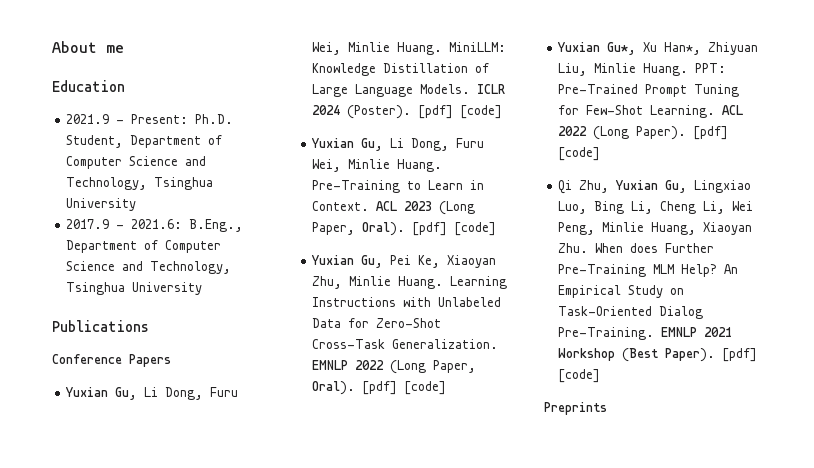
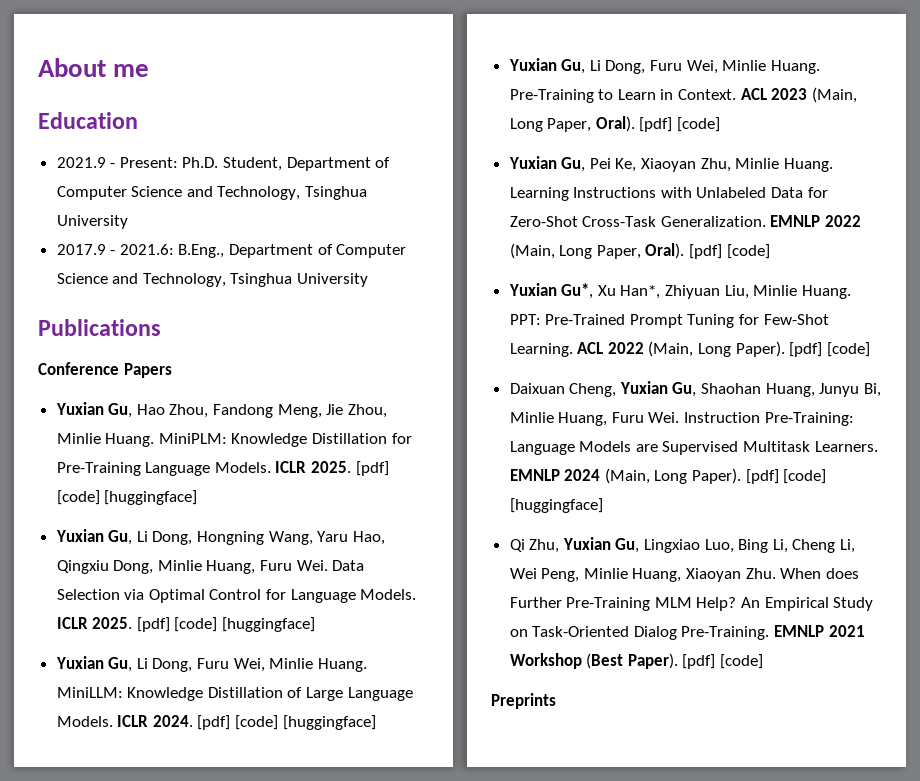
+ Yuxian Gu, Hao Zhou, Fandong Meng, Jie Zhou, Minlie Huang. MiniPLM: Knowledge Distillation for Pre-Training Language Models. ICLR 2025. [pdf] [code] [huggingface]
+ Yuxian Gu, Li Dong, Hongning Wang, Yaru Hao, Qingxiu Dong, Minlie Huang, Furu Wei. Data Selection via Optimal Control for Language Models. ICLR 2025. [pdf] [code] [huggingface]
- ICLR 2024 (Poster). [pdf] [code]
+ ICLR 2024. [pdf] [code] [huggingface]
- ACL 2023 (Long Paper, Oral).
+ ACL 2023 (Main, Long Paper, Oral).
- EMNLP 2022 (Long Paper, Oral).
+ EMNLP 2022 (Main, Long Paper, Oral).
- ACL 2022 (Long Paper). [pdf] [code]
+ ACL 2022 (Main, Long Paper). [pdf] [code]
+ Daixuan Cheng, Yuxian Gu, Shaohan Huang, Junyu Bi, Minlie Huang, Furu Wei. Instruction Pre-Training: Language Models are Supervised Multitask Learners. EMNLP 2024 (Main, Long Paper). [pdf] [code] [huggingface]

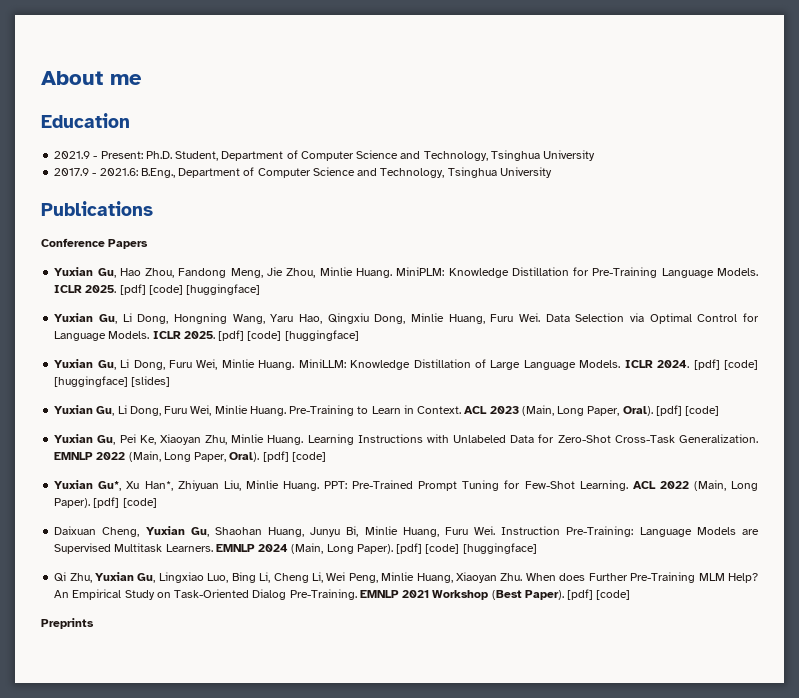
- ICLR 2024. [pdf] [code] [huggingface]
+ ICLR 2024. [pdf] [code] [huggingface] [slides]

